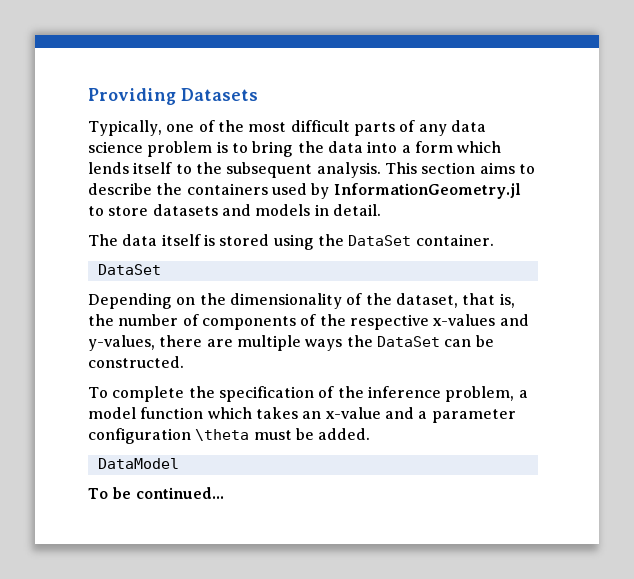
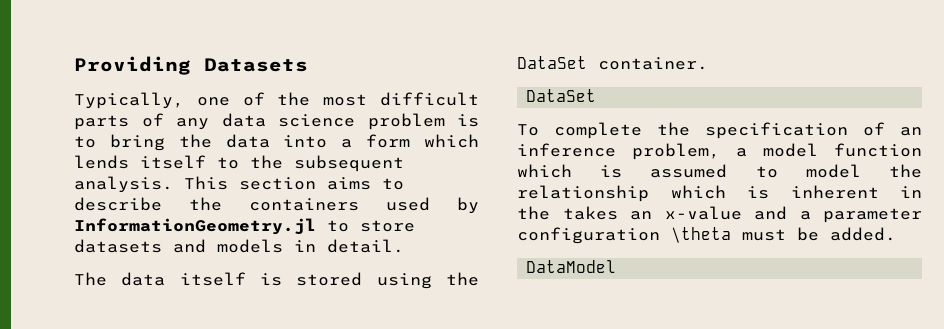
- Depending on the dimensionality of the dataset, that is, the number of components of the respective x-values and y-values, there are multiple ways the DataSet can be constructed.
- To complete the specification of the inference problem, a model function which takes an x-value and a parameter configuration \theta must be added.
+ To complete the specification of an inference problem, a model function which is assumed to model the relationship which is inherent in the takes an x-value and a parameter configuration \theta must be added.
- To be continued...

